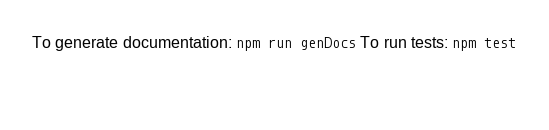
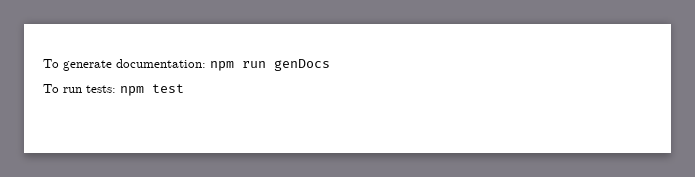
- To generate documentation: npm run genDocs To run tests: npm test
+ To generate documentation: npm run genDocs
+ To run tests: npm test

